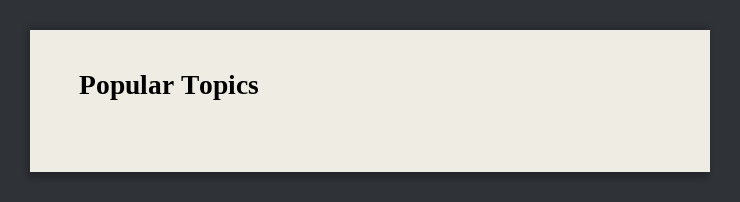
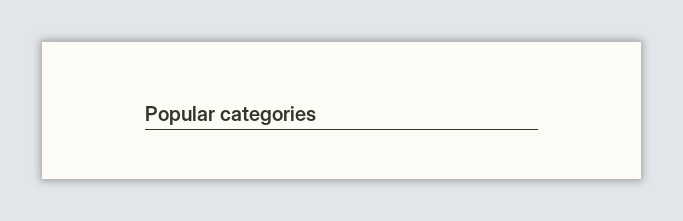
- Popular Topics
+ Popular categories

